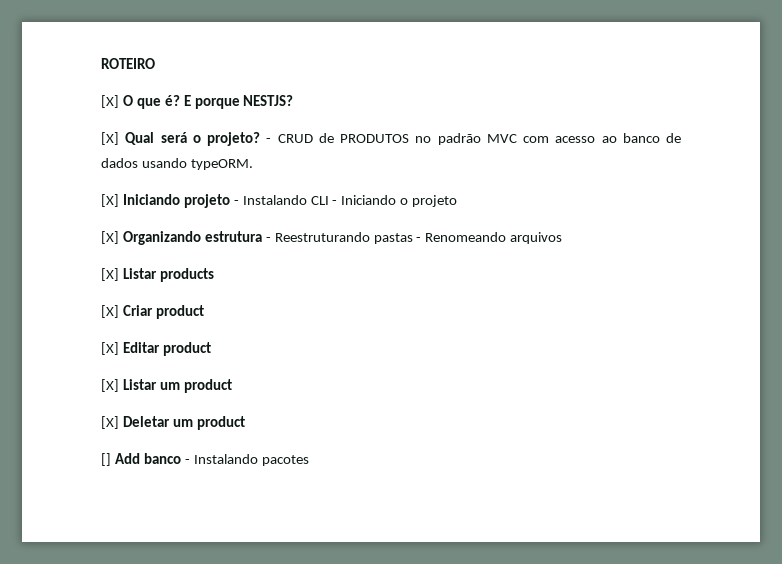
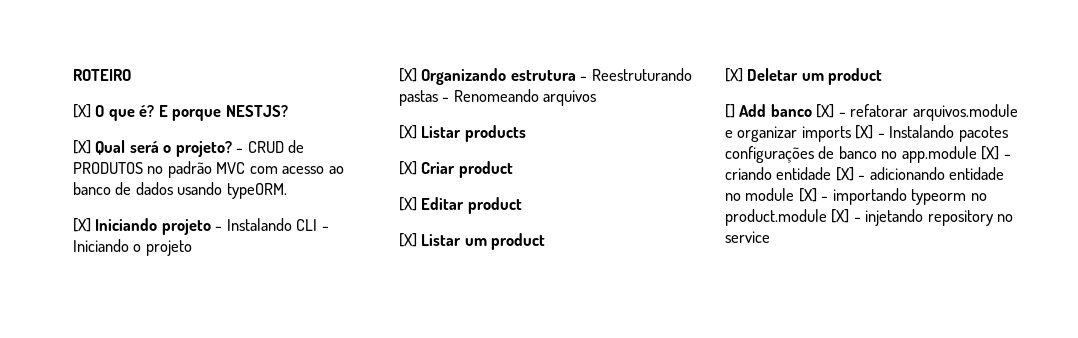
- [] Add banco - Instalando pacotes
+ [] Add banco [X] - refatorar arquivos.module e organizar imports [X] - Instalando pacotes configurações de banco no app.module [X] - criando entidade [X] - adicionando entidade no module [X] - importando typeorm no product.module [X] - injetando repository no service

